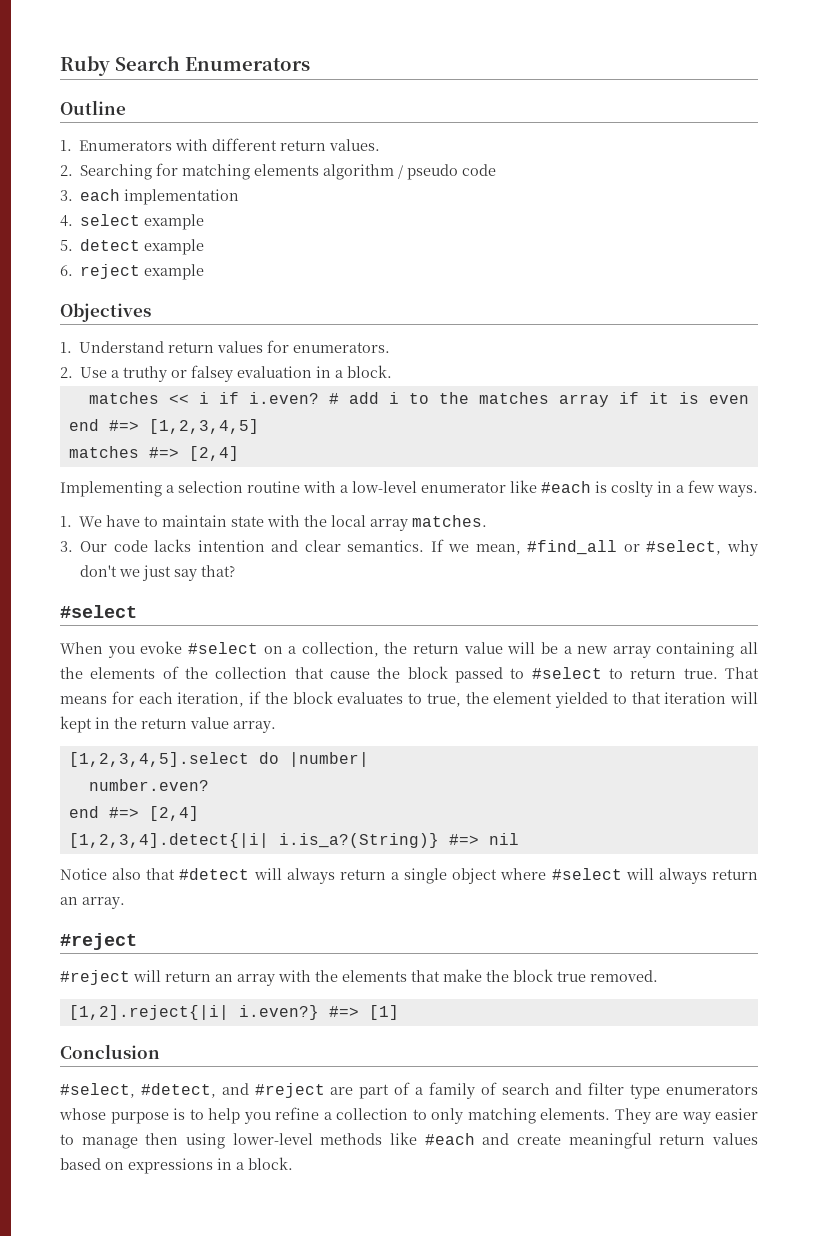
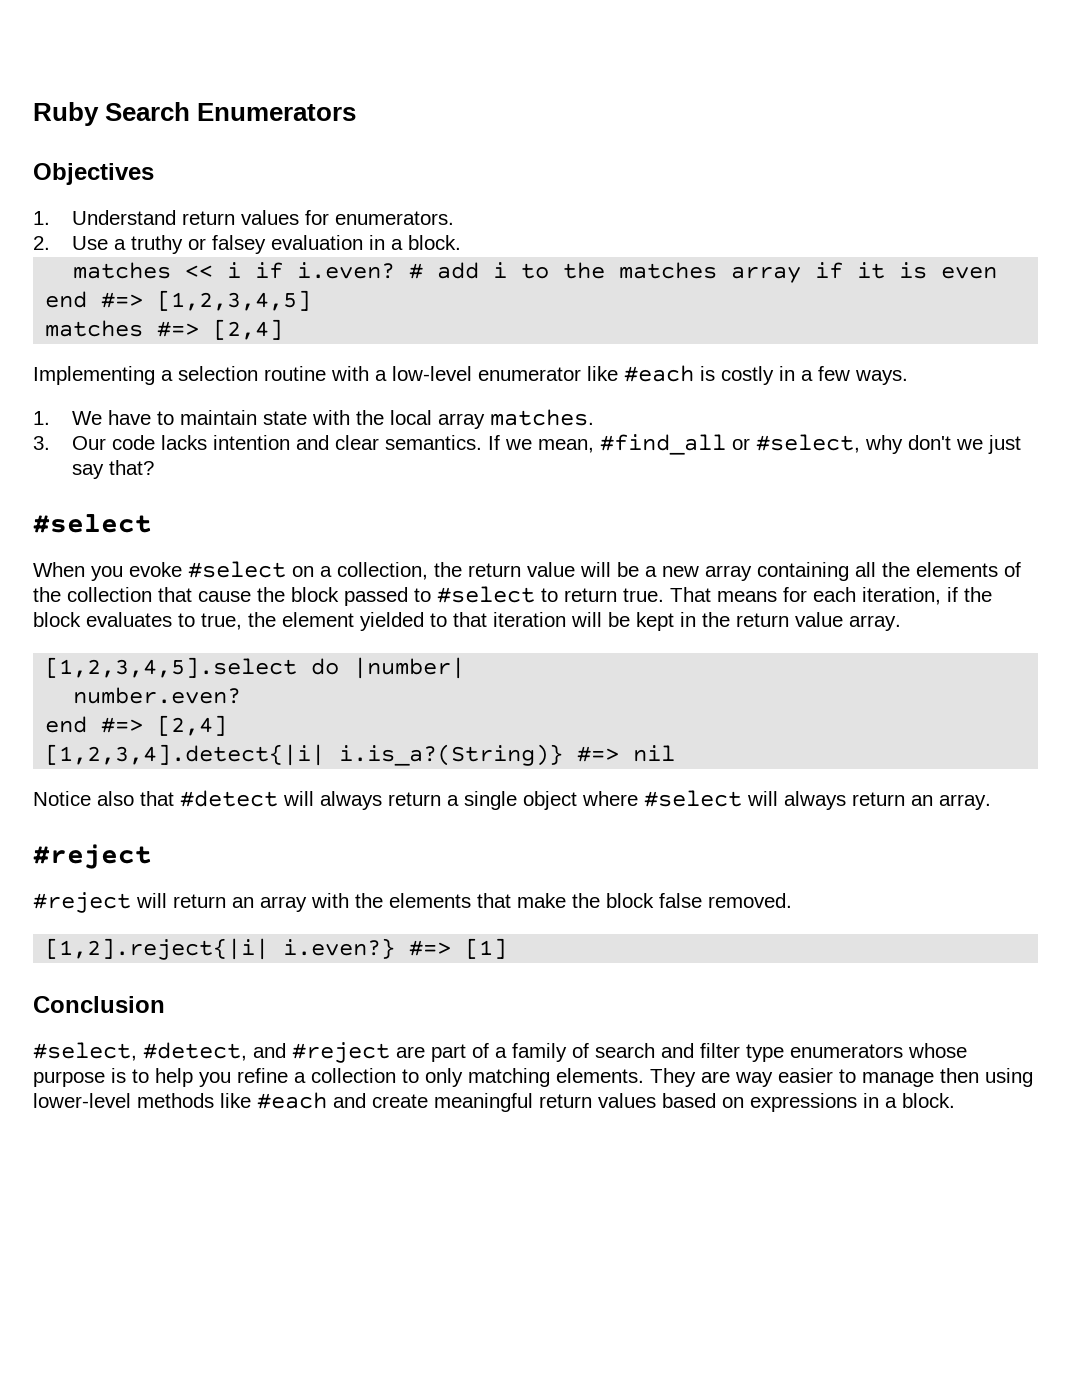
- Outline
- 1. Enumerators with different return values.
- 2. Searching for matching elements algorithm / pseudo code
- 3. each implementation
- 4. select example
- 5. detect example
- 6. reject example
- Implementing a selection routine with a low-level enumerator like #each is coslty in a few ways.
+ Implementing a selection routine with a low-level enumerator like #each is costly in a few ways.
- That means for each iteration, if the block evaluates to true, the element yielded to that iteration will kept in the return value array.
+ That means for each iteration, if the block evaluates to true, the element yielded to that iteration will be kept in the return value array.
- #reject will return an array with the elements that make the block true removed.
+ #reject will return an array with the elements that make the block false removed.

